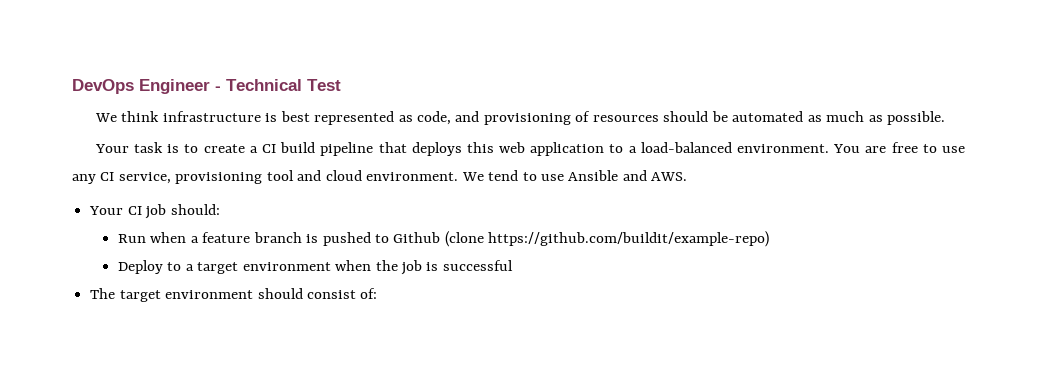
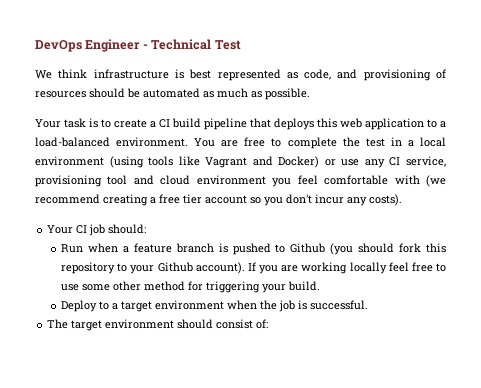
- You are free to use any CI service, provisioning tool and cloud environment. We tend to use Ansible and AWS.
+ You are free to complete the test in a local environment (using tools like Vagrant and Docker) or use any CI service, provisioning tool and cloud environment you feel comfortable with (we recommend creating a free tier account so you don't incur any costs).
- Run when a feature branch is pushed to Github (clone https://github.com/buildit/example-repo)
+ Run when a feature branch is pushed to Github (you should fork this repository to your Github account). If you are working locally feel free to use some other method for triggering your build.
- Deploy to a target environment when the job is successful
+ Deploy to a target environment when the job is successful.

